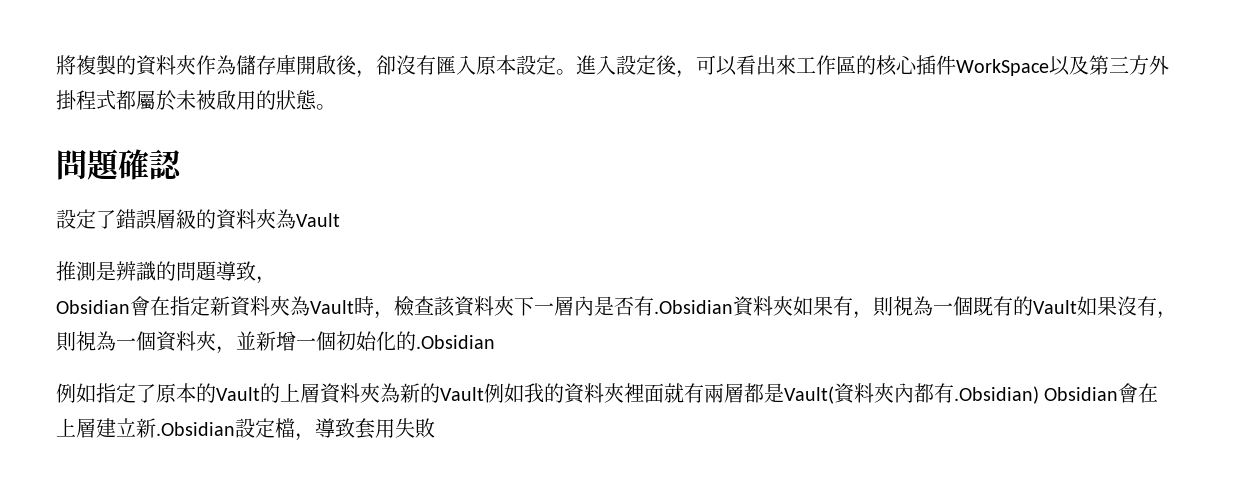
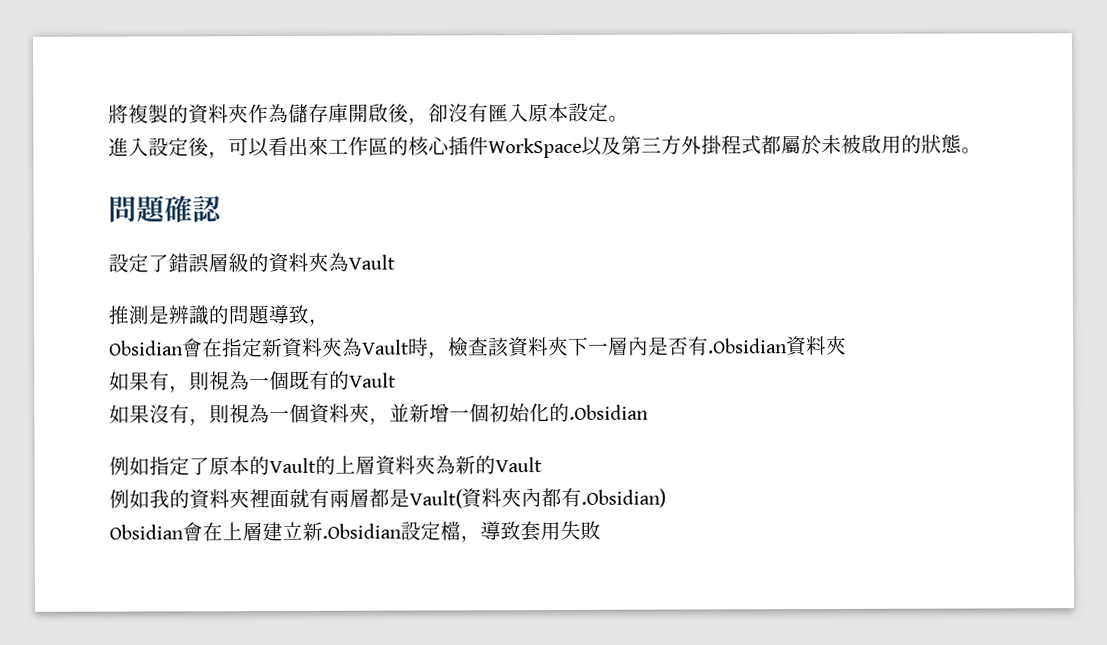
- 將複製的資料夾作為儲存庫開啟後，卻沒有匯入原本設定。進入設定後，可以看出來工作區的核心插件WorkSpace以及第三方外掛程式都屬於未被啟用的狀態。
+ 將複製的資料夾作為儲存庫開啟後，卻沒有匯入原本設定。
+ 進入設定後，可以看出來工作區的核心插件WorkSpace以及第三方外掛程式都屬於未被啟用的狀態。
- Obsidian會在指定新資料夾為Vault時，檢查該資料夾下一層內是否有.Obsidian資料夾如果有，則視為一個既有的Vault如果沒有，則視為一個資料夾，並新增一個初始化的.Obsidian
+ Obsidian會在指定新資料夾為Vault時，檢查該資料夾下一層內是否有.Obsidian資料夾
+ 如果有，則視為一個既有的Vault
+ 如果沒有，則視為一個資料夾，並新增一個初始化的.Obsidian
- 例如指定了原本的Vault的上層資料夾為新的Vault例如我的資料夾裡面就有兩層都是Vault(資料夾內都有.Obsidian) Obsidian會在上層建立新.Obsidian設定檔，導致套用失敗
+ 例如指定了原本的Vault的上層資料夾為新的Vault
+ 例如我的資料夾裡面就有兩層都是Vault(資料夾內都有.Obsidian)
+ Obsidian會在上層建立新.Obsidian設定檔，導致套用失敗

